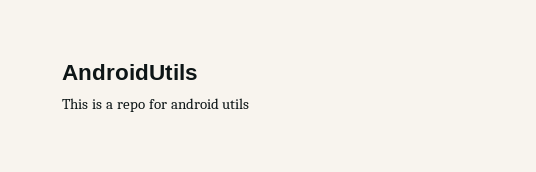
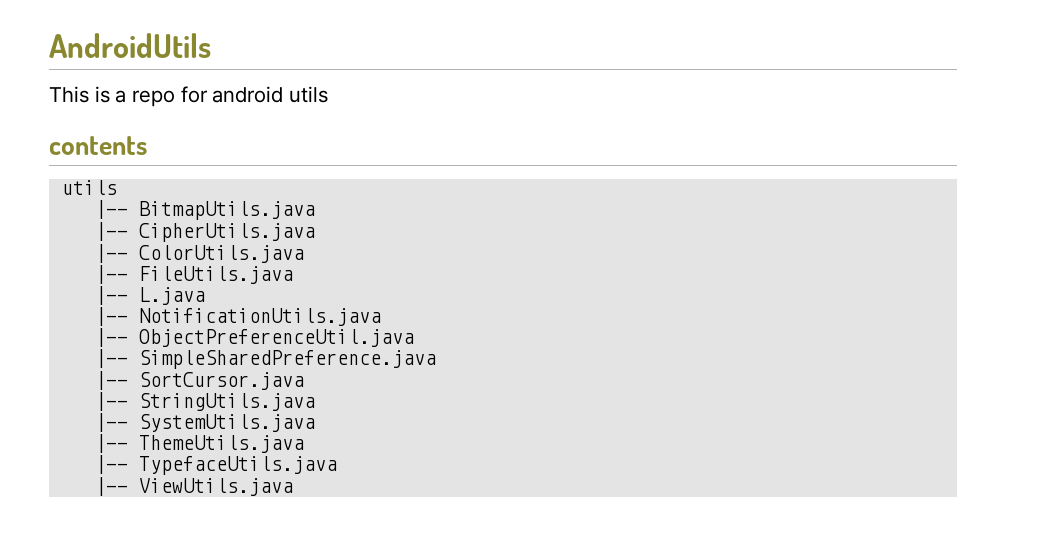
+ contents
+ utils
+ |-- BitmapUtils.java
+ |-- CipherUtils.java
+ |-- ColorUtils.java
+ |-- FileUtils.java
+ |-- L.java
+ |-- NotificationUtils.java
+ |-- ObjectPreferenceUtil.java
+ |-- SimpleSharedPreference.java
+ |-- SortCursor.java
+ |-- StringUtils.java
+ |-- SystemUtils.java
+ |-- ThemeUtils.java
+ |-- TypefaceUtils.java
+ |-- ViewUtils.java

